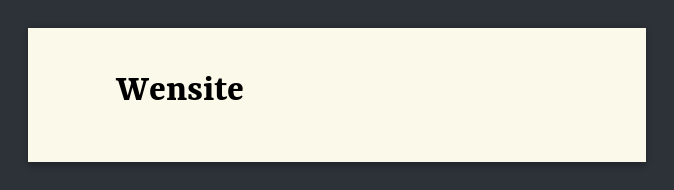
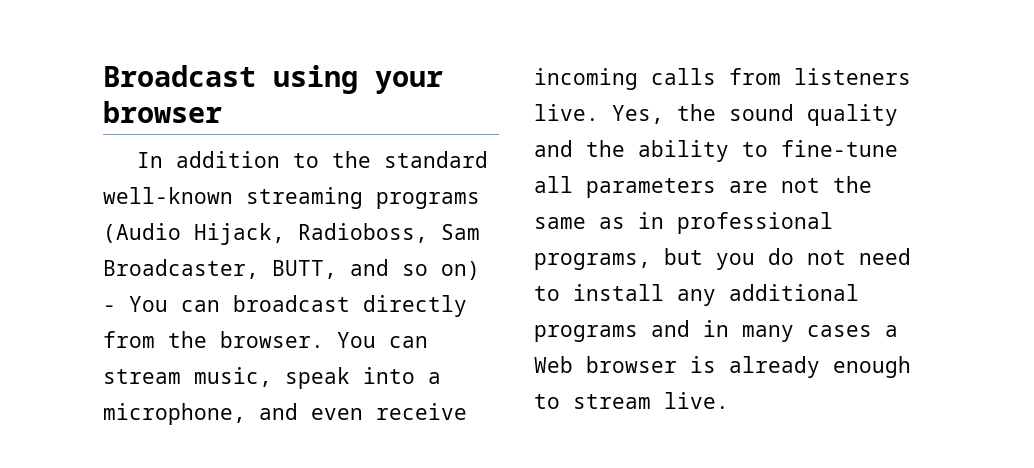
- Wensite
+ Broadcast using your browser
+ In addition to the standard well-known streaming programs (Audio Hijack, Radioboss, Sam Broadcaster, BUTT, and so on) - You can broadcast directly from the browser. You can stream music, speak into a microphone, and even receive incoming calls from listeners live. Yes, the sound quality and the ability to fine-tune all parameters are not the same as in professional programs, but you do not need to install any additional programs and in many cases a Web browser is already enough to stream live.

